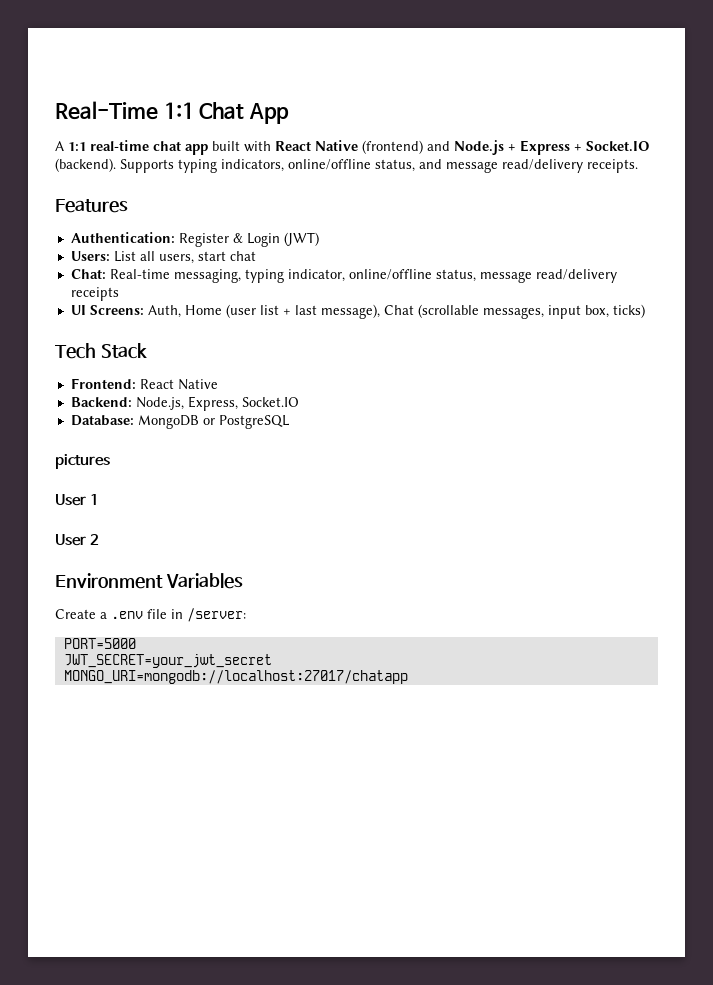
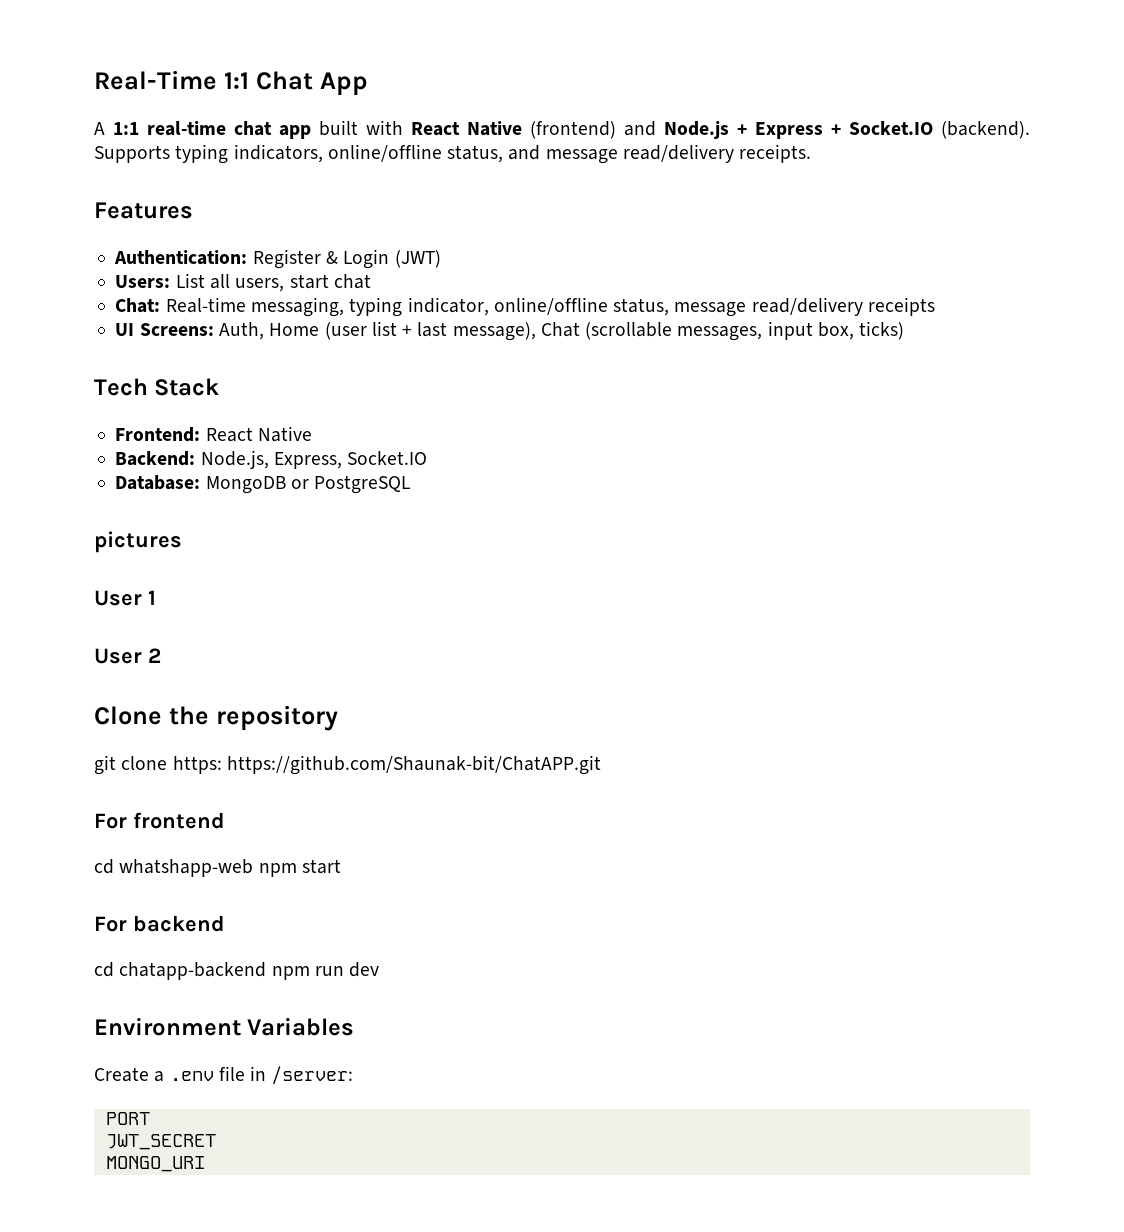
+ Clone the repository
+ git clone https: https://github.com/Shaunak-bit/ChatAPP.git
+ For frontend
+ cd whatshapp-web npm start
+ For backend
+ cd chatapp-backend npm run dev
- PORT=5000
- JWT_SECRET=your_jwt_secret
- MONGO_URI=mongodb://localhost:27017/chatapp
+ PORT
+ JWT_SECRET
+ MONGO_URI

